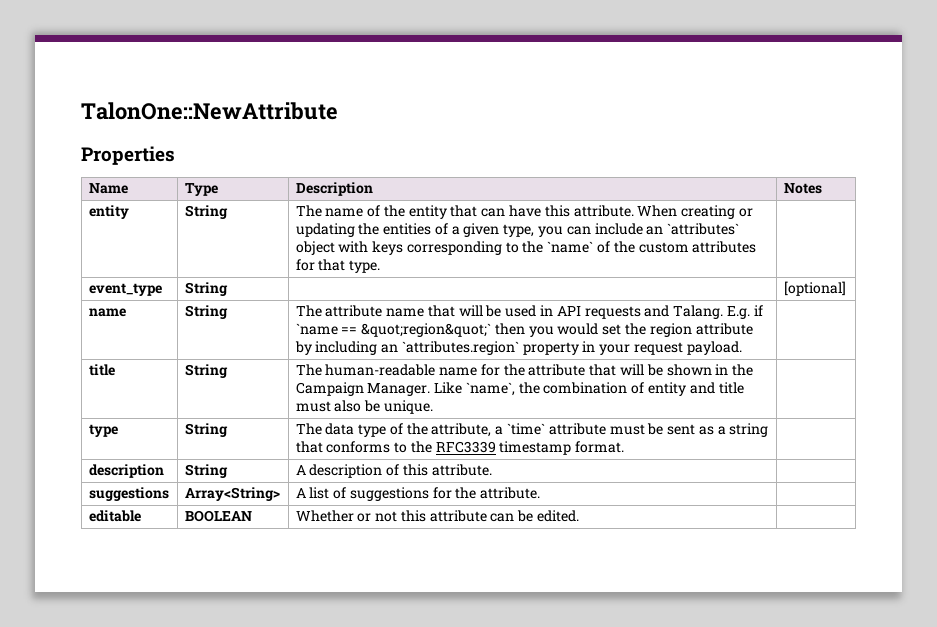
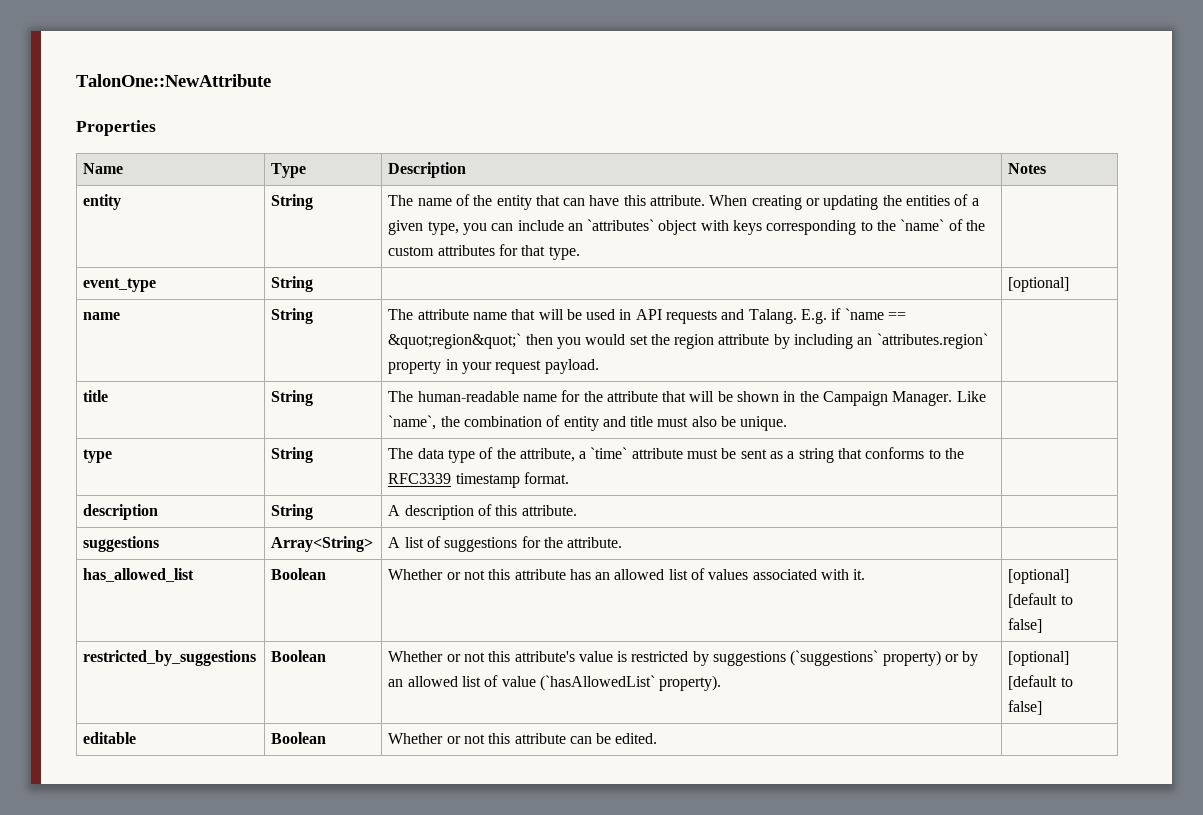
+ has_allowed_list | Boolean | Whether or not this attribute has an allowed list of values associated with it. | [optional] [default to false]
+ restricted_by_suggestions | Boolean | Whether or not this attribute's value is restricted by suggestions (`suggestions` property) or by an allowed list of value (`hasAllowedList` property). | [optional] [default to false]
- editable | BOOLEAN | Whether or not this attribute can be edited. |
+ editable | Boolean | Whether or not this attribute can be edited. |

